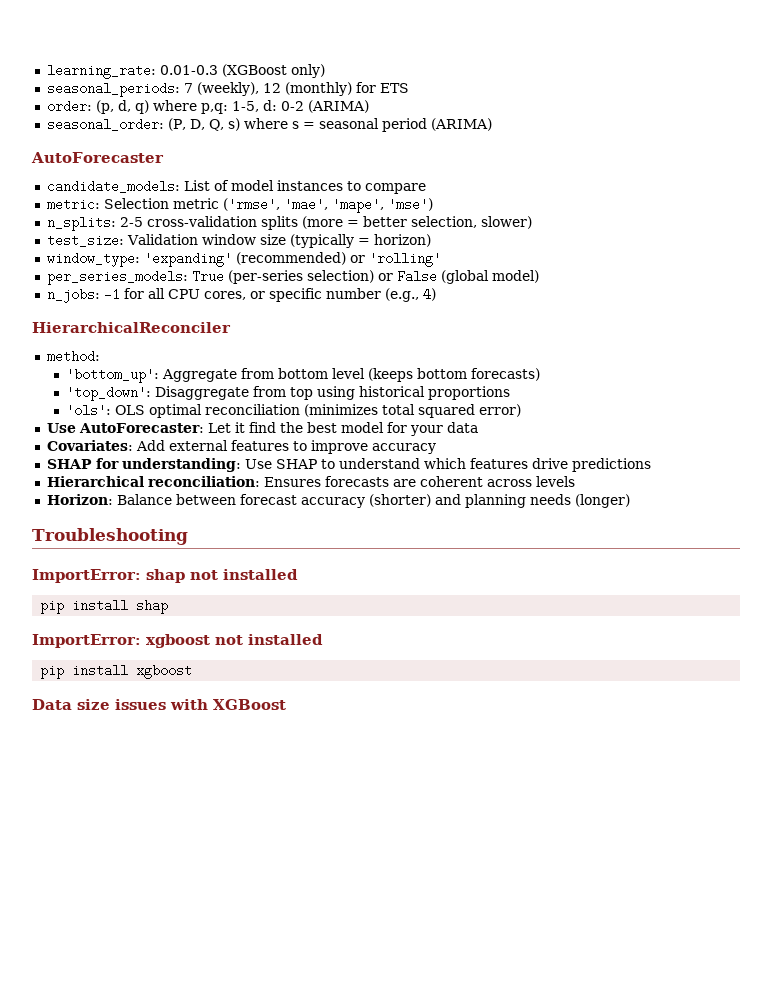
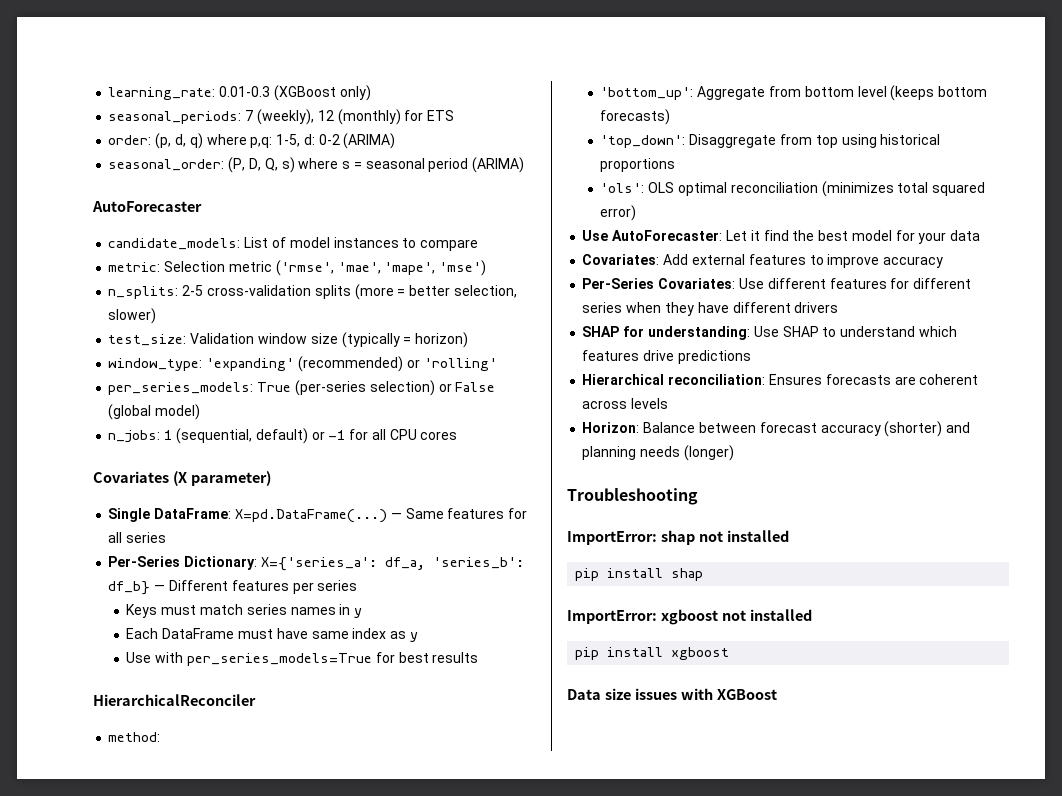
- n_jobs: -1 for all CPU cores, or specific number (e.g., 4)
+ n_jobs: 1 (sequential, default) or -1 for all CPU cores
+ Covariates (X parameter)
+ Single DataFrame: X=pd.DataFrame(...) — Same features for all series
+ Per-Series Dictionary: X={'series_a': df_a, 'series_b': df_b} — Different features per series
+ Keys must match series names in y
+ Each DataFrame must have same index as y
+ Use with per_series_models=True for best results
+ Per-Series Covariates: Use different features for different series when they have different drivers

